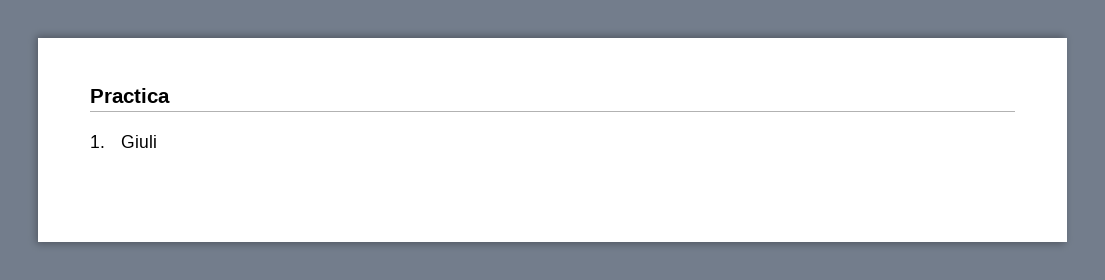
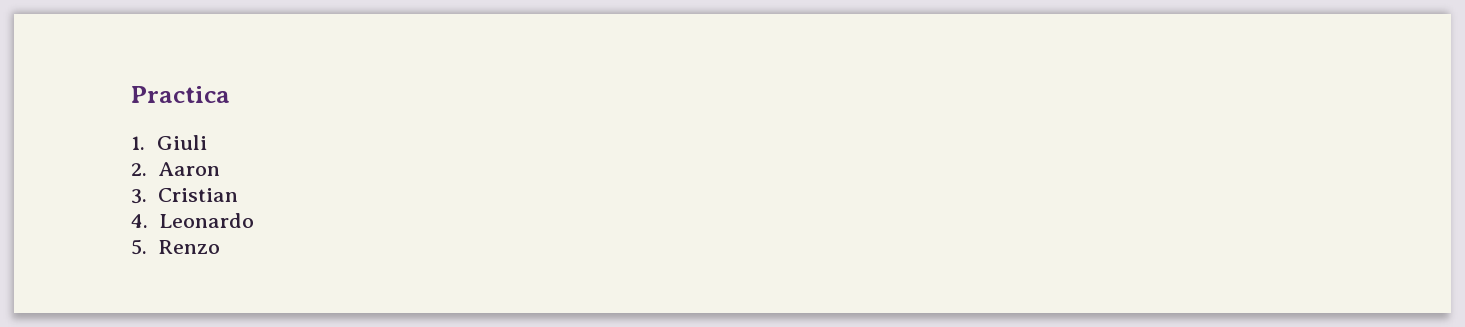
+ 2. Aaron
+ 3. Cristian
+ 4. Leonardo
+ 5. Renzo

